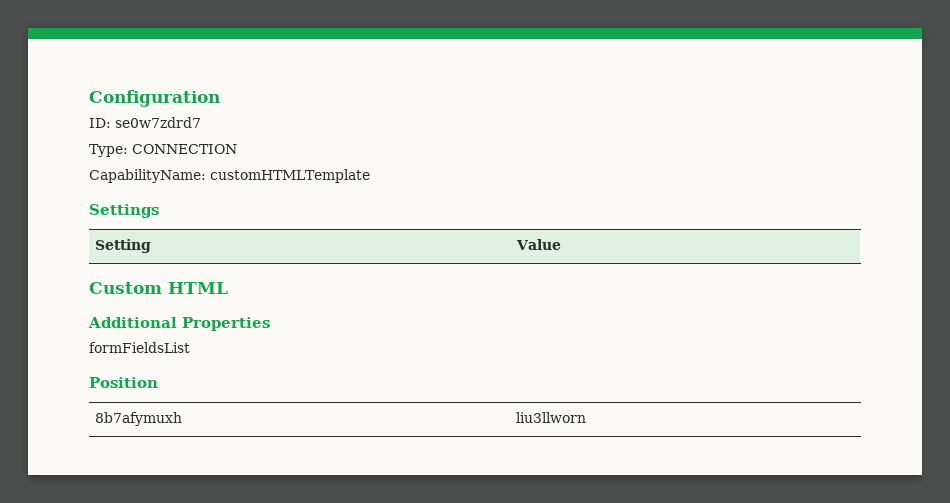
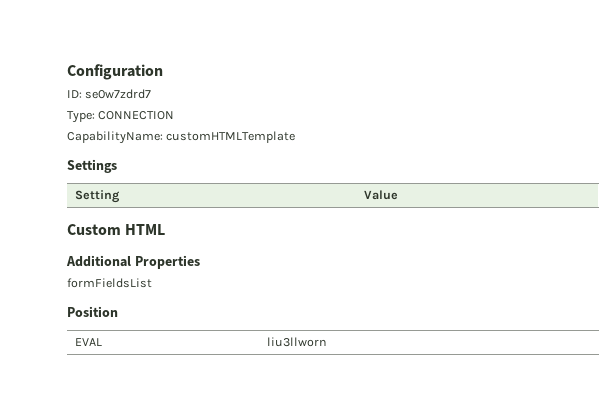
- 8b7afymuxh | liu3llworn
+ EVAL | liu3llworn

